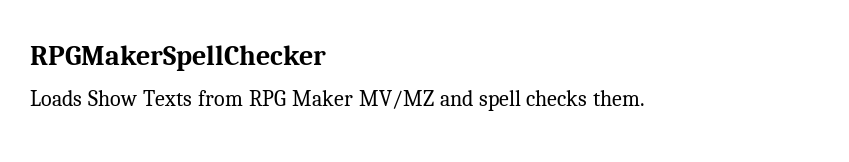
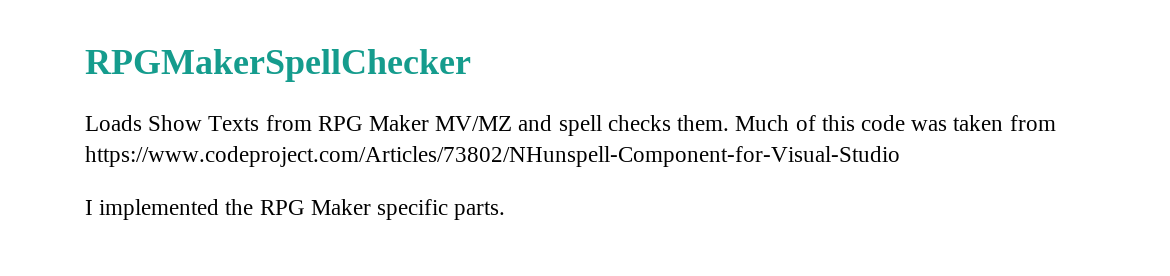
+ Much of this code was taken from https://www.codeproject.com/Articles/73802/NHunspell-Component-for-Visual-Studio
+ I implemented the RPG Maker specific parts.

